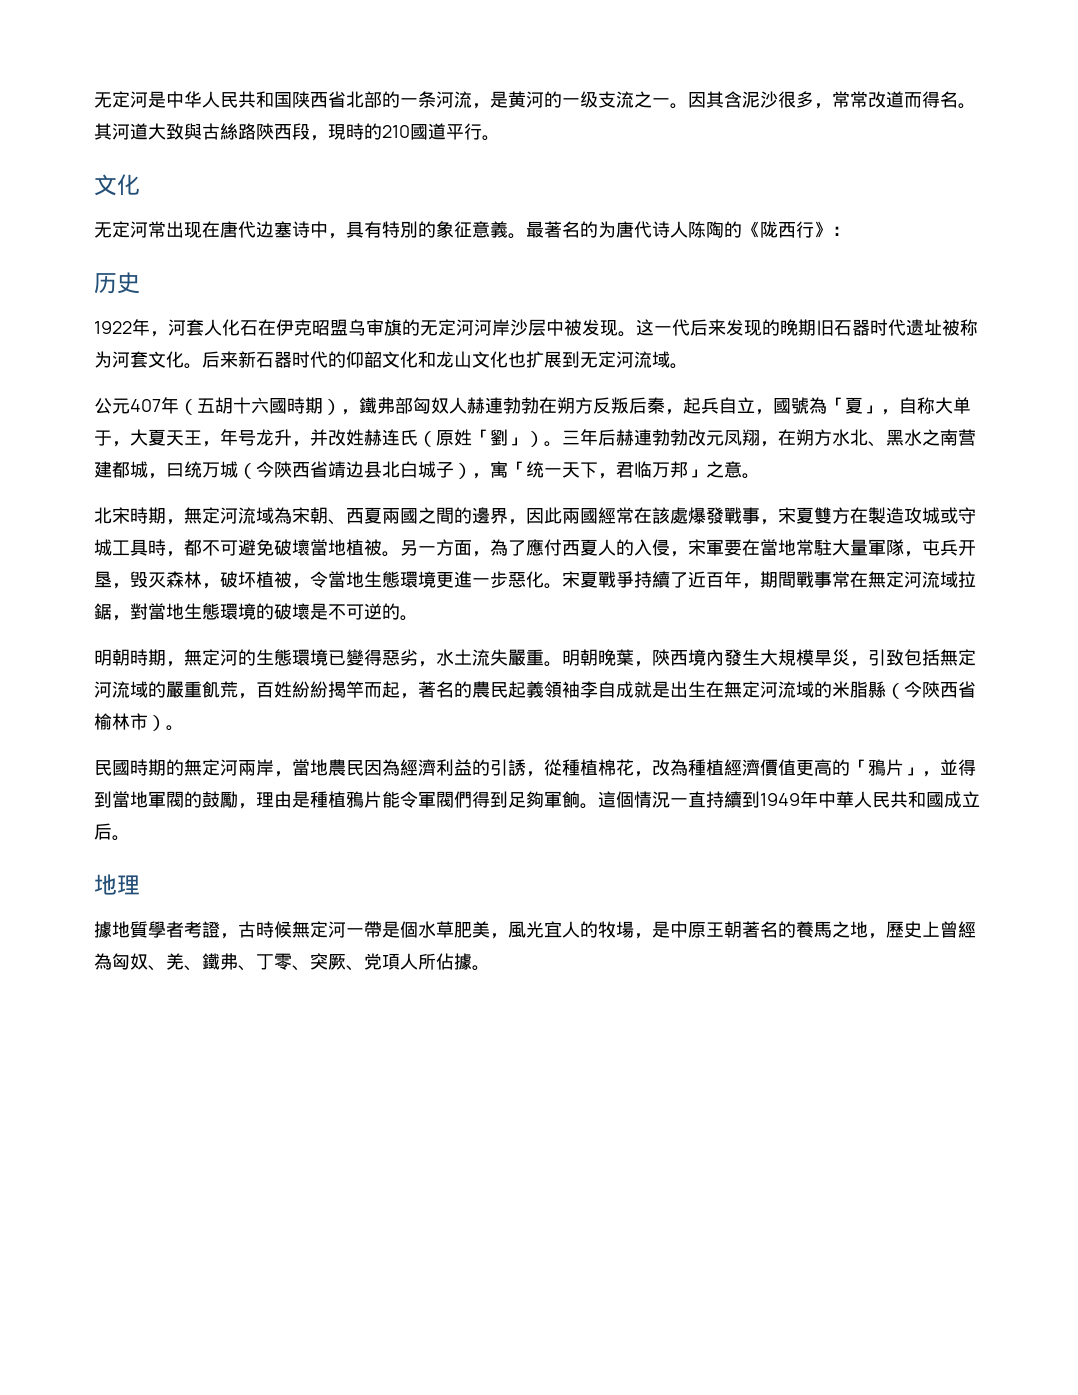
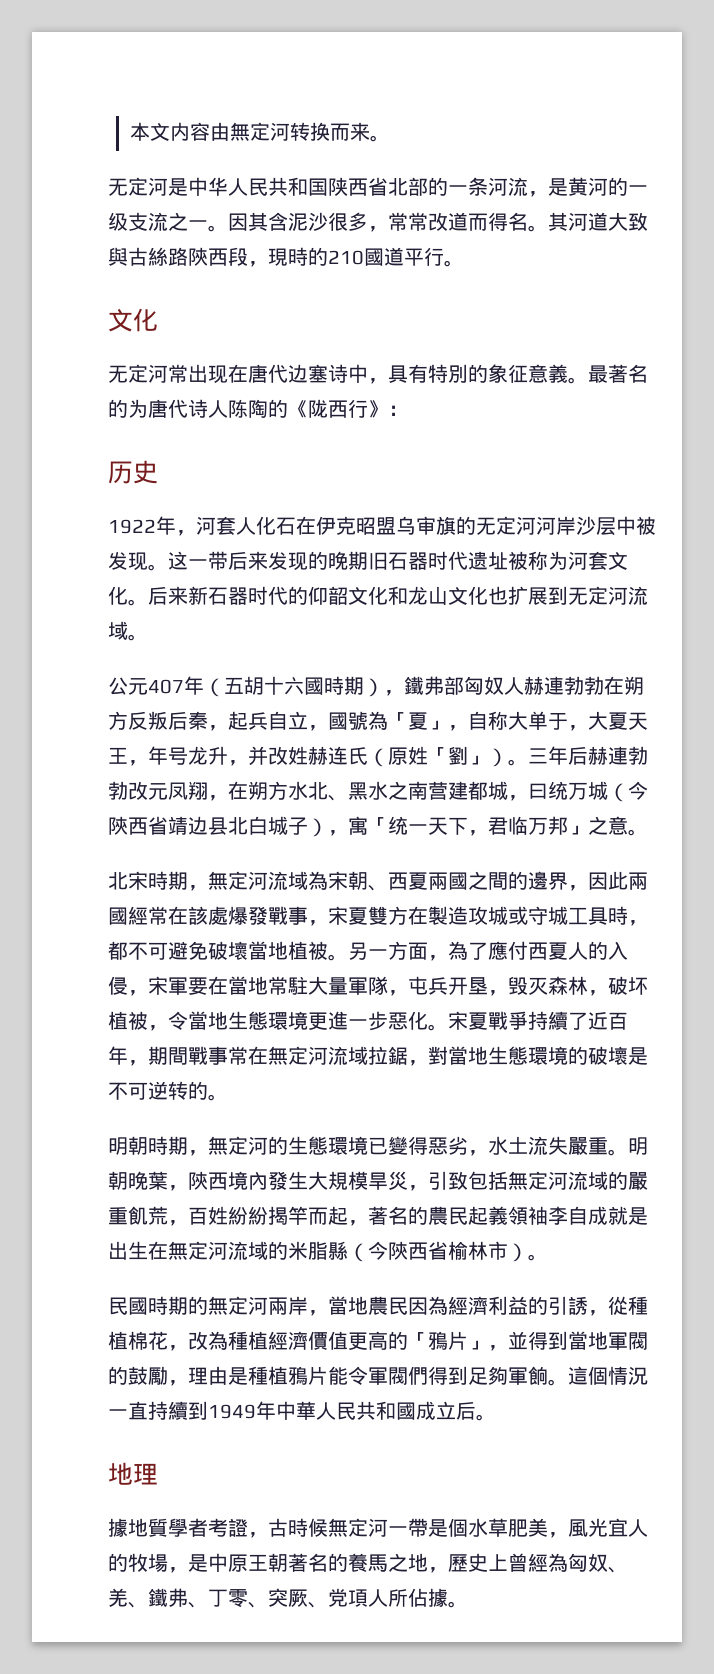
+ 本文内容由無定河转换而来。
- 这一代后来发现的晚期旧石器时代遗址被称为河套文化。
+ 这一带后来发现的晚期旧石器时代遗址被称为河套文化。
- 宋夏戰爭持續了近百年，期間戰事常在無定河流域拉鋸，對當地生態環境的破壞是不可逆的。
+ 宋夏戰爭持續了近百年，期間戰事常在無定河流域拉鋸，對當地生態環境的破壞是不可逆转的。

